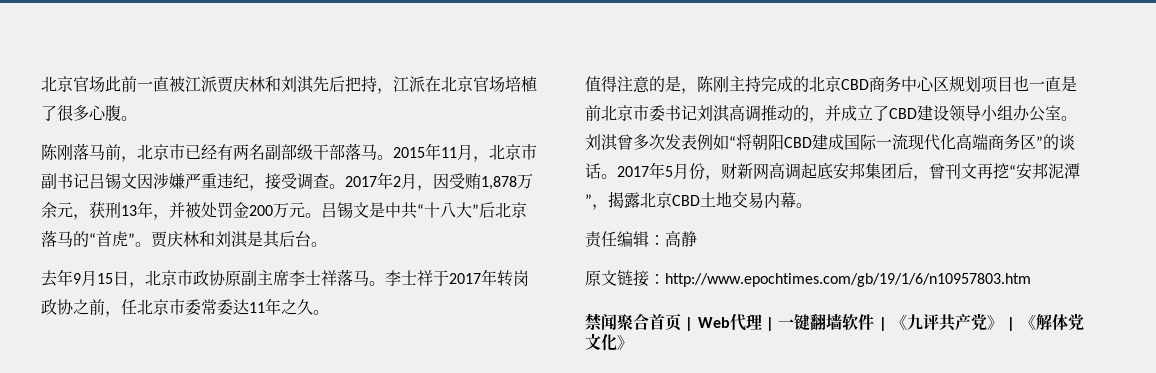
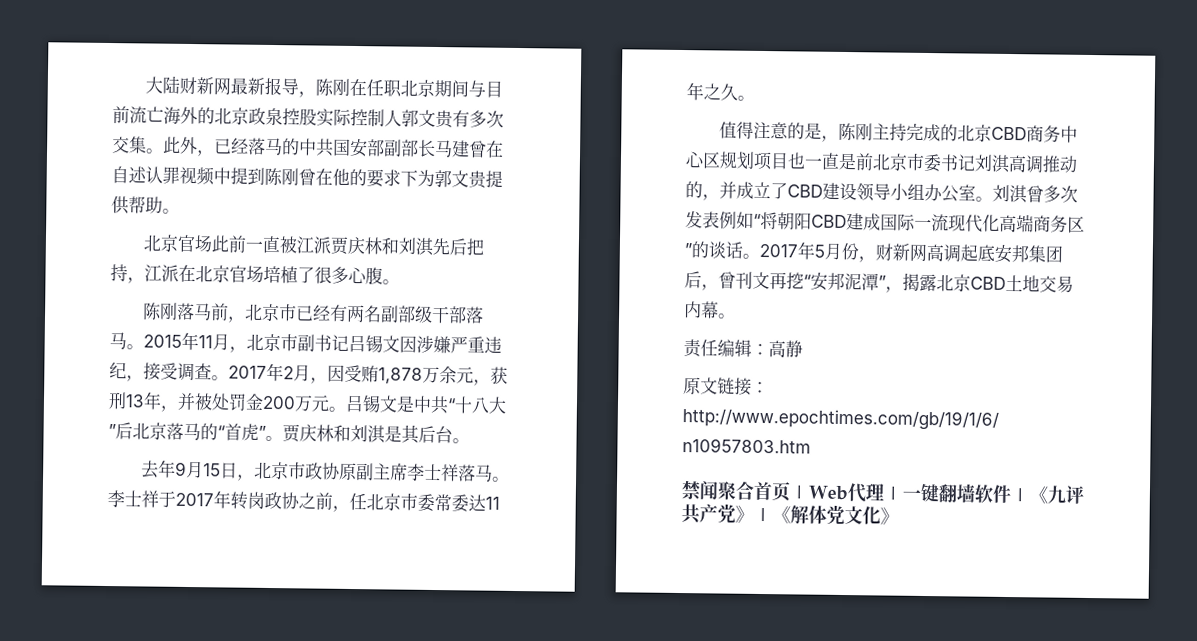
+ 大陆财新网最新报导，陈刚在任职北京期间与目前流亡海外的北京政泉控股实际控制人郭文贵有多次交集。此外，已经落马的中共国安部副部长马建曾在自述认罪视频中提到陈刚曾在他的要求下为郭文贵提供帮助。

